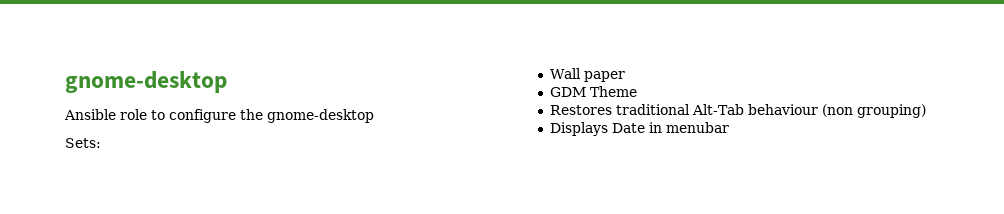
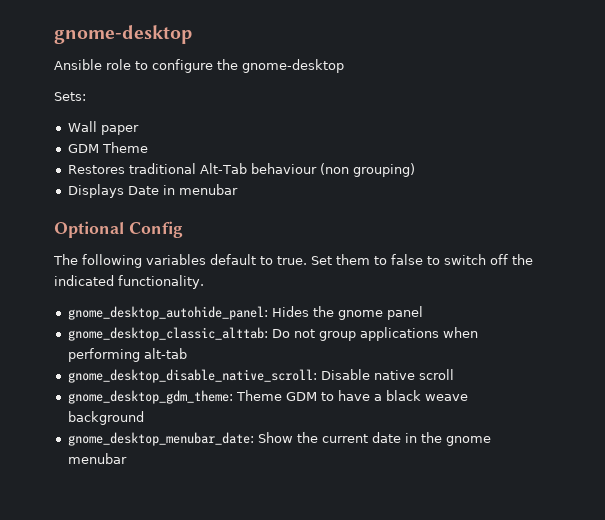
+ Optional Config
+ The following variables default to true. Set them to false to switch off the indicated functionality.
+ gnome_desktop_autohide_panel: Hides the gnome panel
+ gnome_desktop_classic_alttab: Do not group applications when performing alt-tab
+ gnome_desktop_disable_native_scroll: Disable native scroll
+ gnome_desktop_gdm_theme: Theme GDM to have a black weave background
+ gnome_desktop_menubar_date: Show the current date in the gnome menubar

